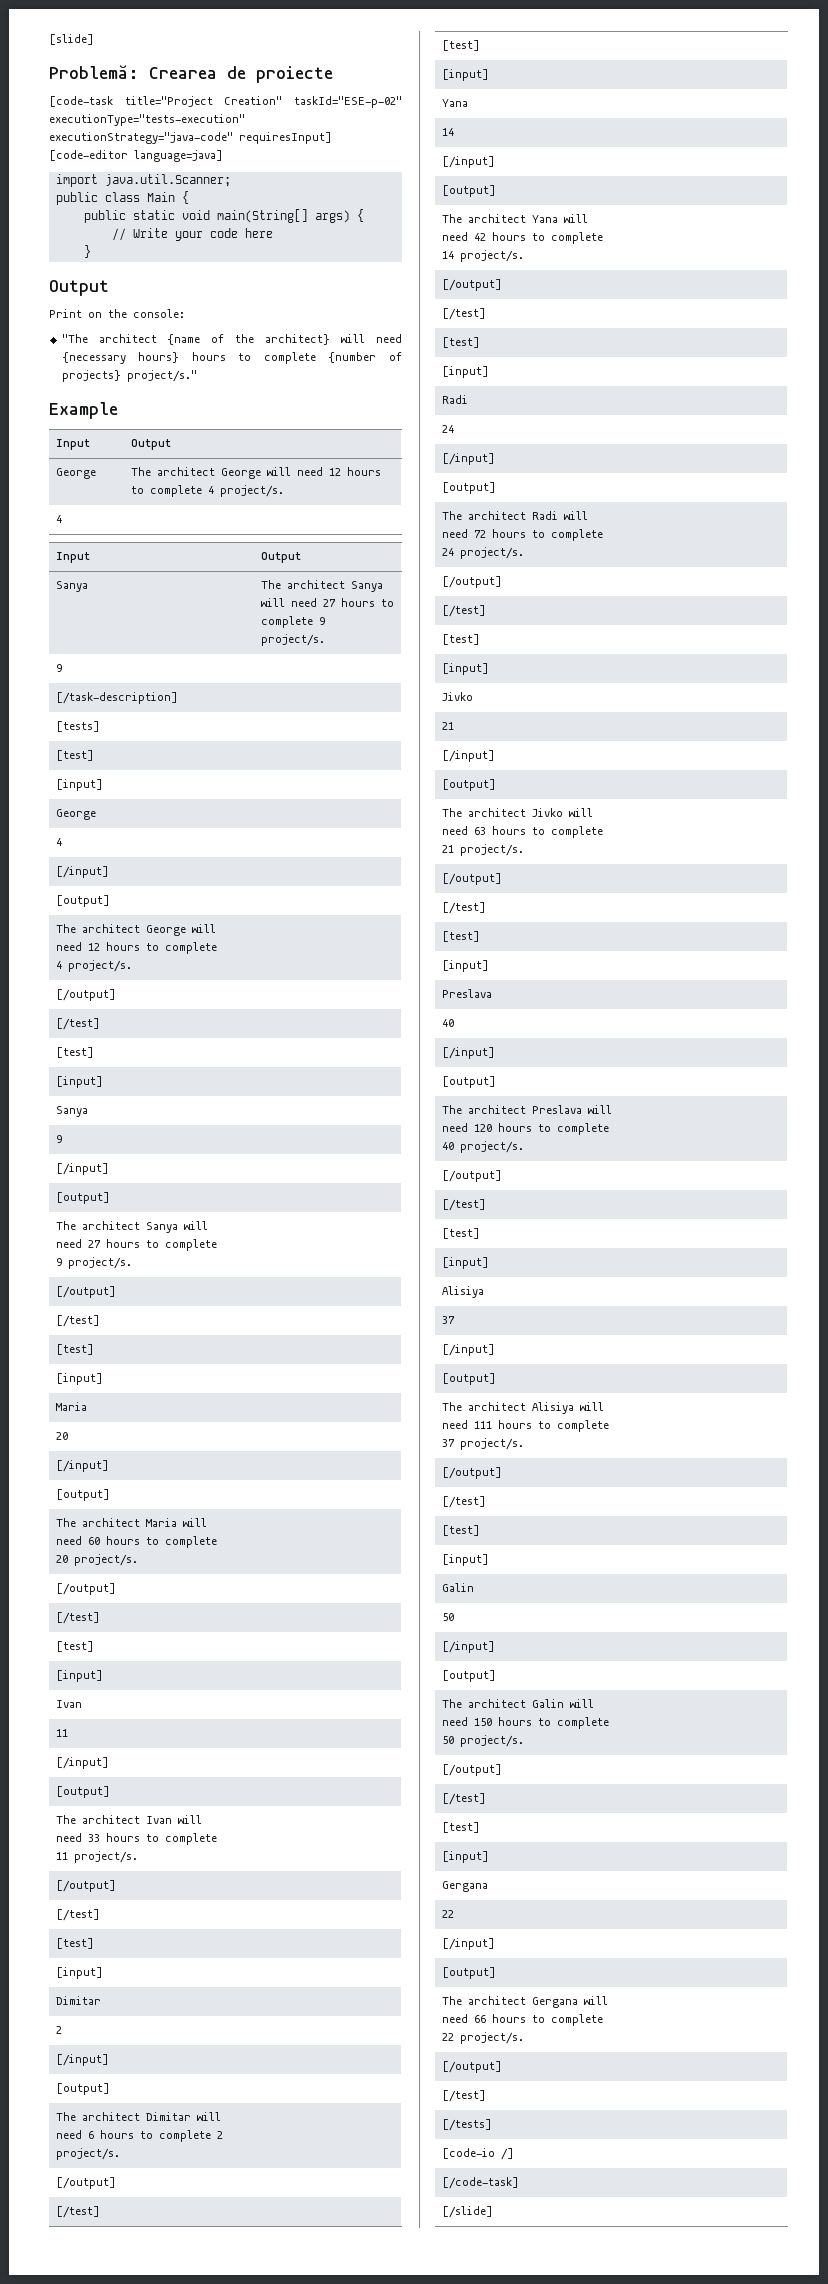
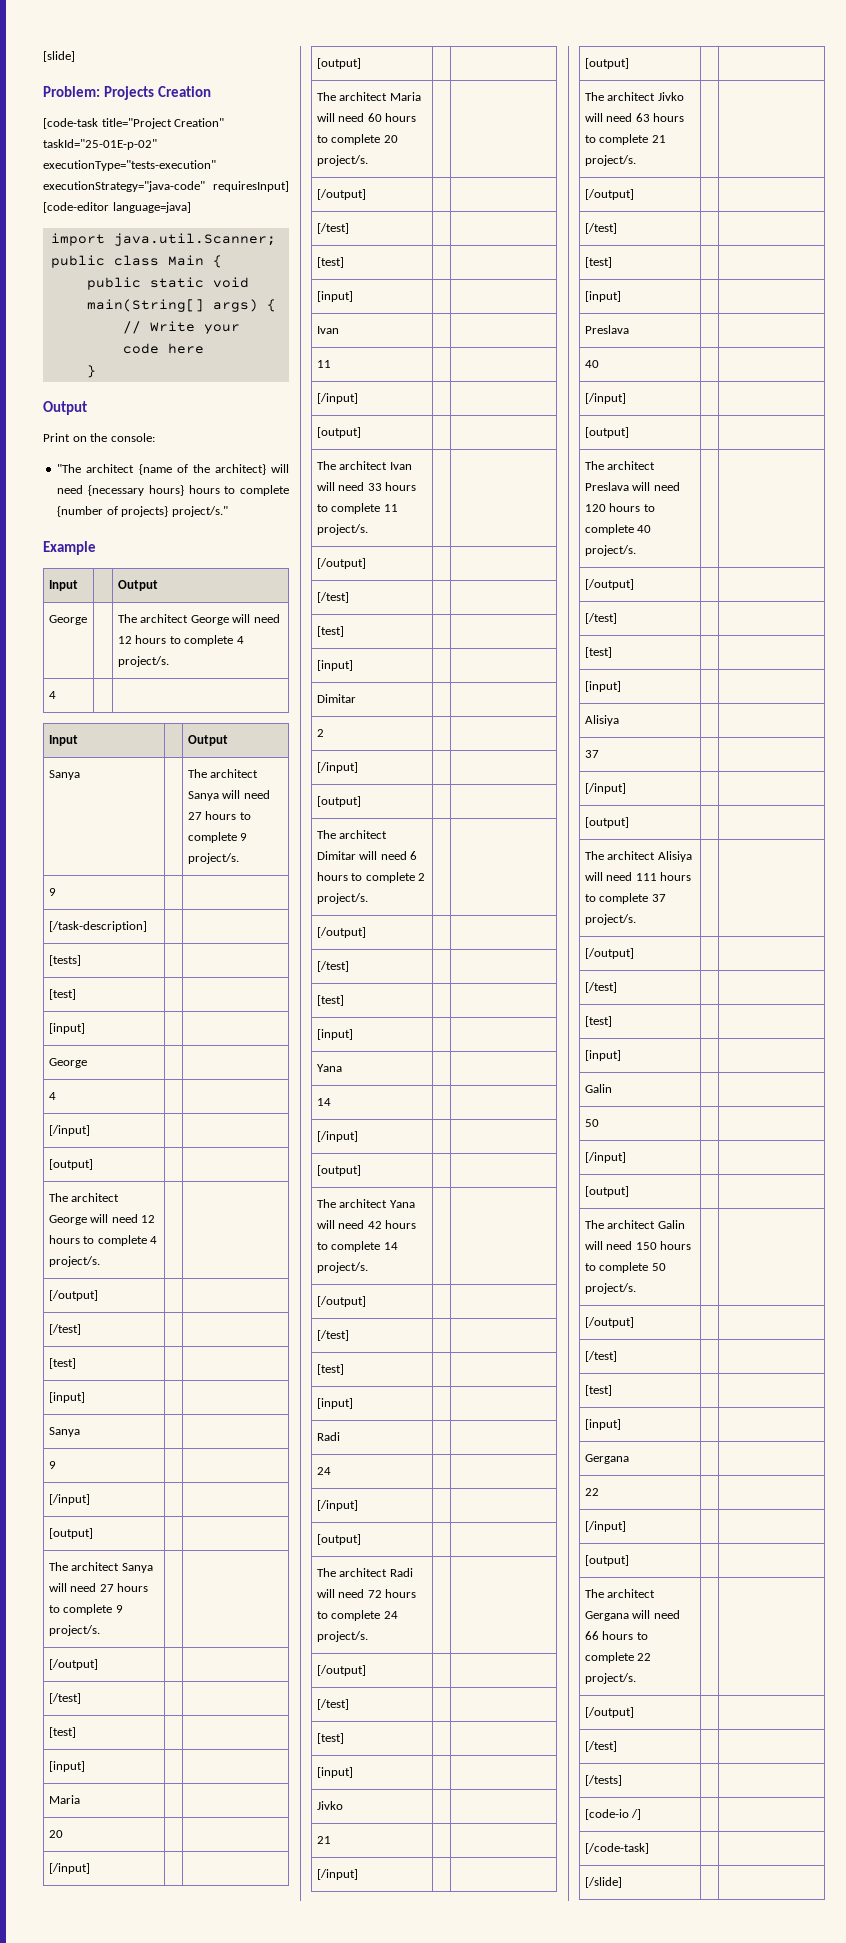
- Problemă: Crearea de proiecte
+ Problem: Projects Creation
- [code-task title="Project Creation" taskId="ESE-p-02" executionType="tests-execution" executionStrategy="java-code" requiresInput] [code-editor language=java]
+ [code-task title="Project Creation" taskId="25-01E-p-02" executionType="tests-execution" executionStrategy="java-code" requiresInput] [code-editor language=java]

